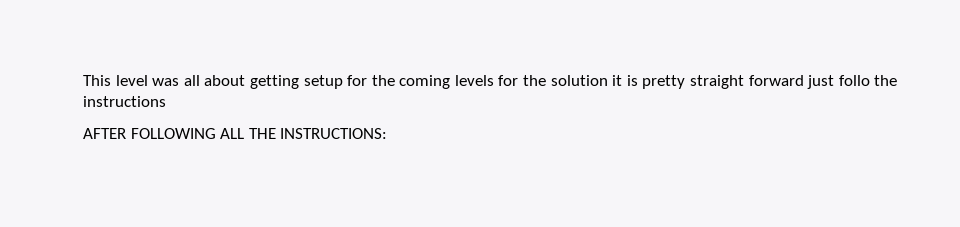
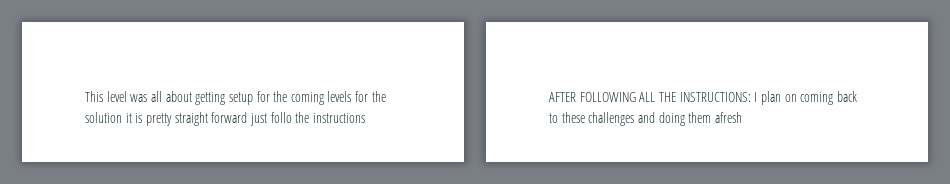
- AFTER FOLLOWING ALL THE INSTRUCTIONS:
+ AFTER FOLLOWING ALL THE INSTRUCTIONS: I plan on coming back to these challenges and doing them afresh

